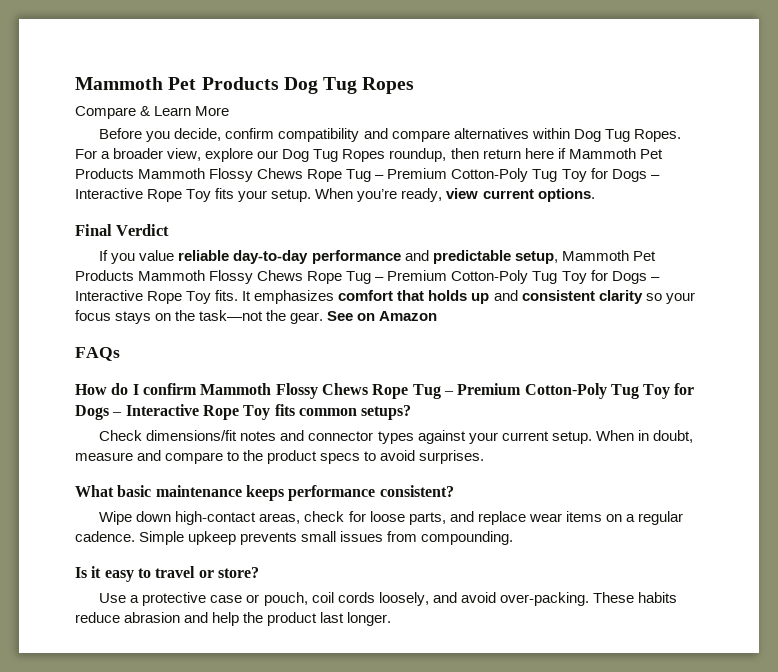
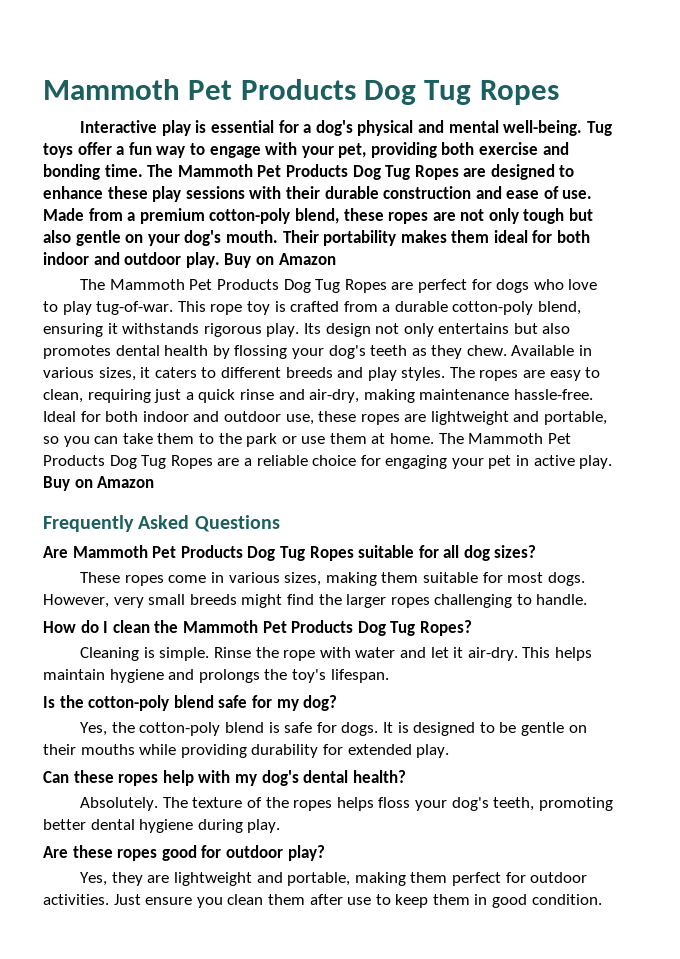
- Compare & Learn More
- Before you decide, confirm compatibility and compare alternatives within Dog Tug Ropes. For a broader view, explore our Dog Tug Ropes roundup, then return here if Mammoth Pet Products Mammoth Flossy Chews Rope Tug – Premium Cotton-Poly Tug Toy for Dogs – Interactive Rope Toy fits your setup. When you’re ready, view current options.
- Final Verdict
- If you value reliable day-to-day performance and predictable setup, Mammoth Pet Products Mammoth Flossy Chews Rope Tug – Premium Cotton-Poly Tug Toy for Dogs – Interactive Rope Toy fits. It emphasizes comfort that holds up and consistent clarity so your focus stays on the task—not the gear. See on Amazon
- FAQs
- How do I confirm Mammoth Flossy Chews Rope Tug – Premium Cotton-Poly Tug Toy for Dogs – Interactive Rope Toy fits common setups?
- Check dimensions/fit notes and connector types against your current setup. When in doubt, measure and compare to the product specs to avoid surprises.
- What basic maintenance keeps performance consistent?
- Wipe down high-contact areas, check for loose parts, and replace wear items on a regular cadence. Simple upkeep prevents small issues from compounding.
- Is it easy to travel or store?
- Use a protective case or pouch, coil cords loosely, and avoid over-packing. These habits reduce abrasion and help the product last longer.
+ Interactive play is essential for a dog's physical and mental well-being. Tug toys offer a fun way to engage with your pet, providing both exercise and bonding time. The Mammoth Pet Products Dog Tug Ropes are designed to enhance these play sessions with their durable construction and ease of use. Made from a premium cotton-poly blend, these ropes are not only tough but also gentle on your dog's mouth. Their portability makes them ideal for both indoor and outdoor play. Buy on Amazon
+ The Mammoth Pet Products Dog Tug Ropes are perfect for dogs who love to play tug-of-war. This rope toy is crafted from a durable cotton-poly blend, ensuring it withstands rigorous play. Its design not only entertains but also promotes dental health by flossing your dog's teeth as they chew. Available in various sizes, it caters to different breeds and play styles. The ropes are easy to clean, requiring just a quick rinse and air-dry, making maintenance hassle-free. Ideal for both indoor and outdoor use, these ropes are lightweight and portable, so you can take them to the park or use them at home. The Mammoth Pet Products Dog Tug Ropes are a reliable choice for engaging your pet in active play. Buy on Amazon
+ Frequently Asked Questions
+ Are Mammoth Pet Products Dog Tug Ropes suitable for all dog sizes?
+ These ropes come in various sizes, making them suitable for most dogs. However, very small breeds might find the larger ropes challenging to handle.
+ How do I clean the Mammoth Pet Products Dog Tug Ropes?
+ Cleaning is simple. Rinse the rope with water and let it air-dry. This helps maintain hygiene and prolongs the toy's lifespan.
+ Is the cotton-poly blend safe for my dog?
+ Yes, the cotton-poly blend is safe for dogs. It is designed to be gentle on their mouths while providing durability for extended play.
+ Can these ropes help with my dog's dental health?
+ Absolutely. The texture of the ropes helps floss your dog's teeth, promoting better dental hygiene during play.
+ Are these ropes good for outdoor play?
+ Yes, they are lightweight and portable, making them perfect for outdoor activities. Just ensure you clean them after use to keep them in good condition.

